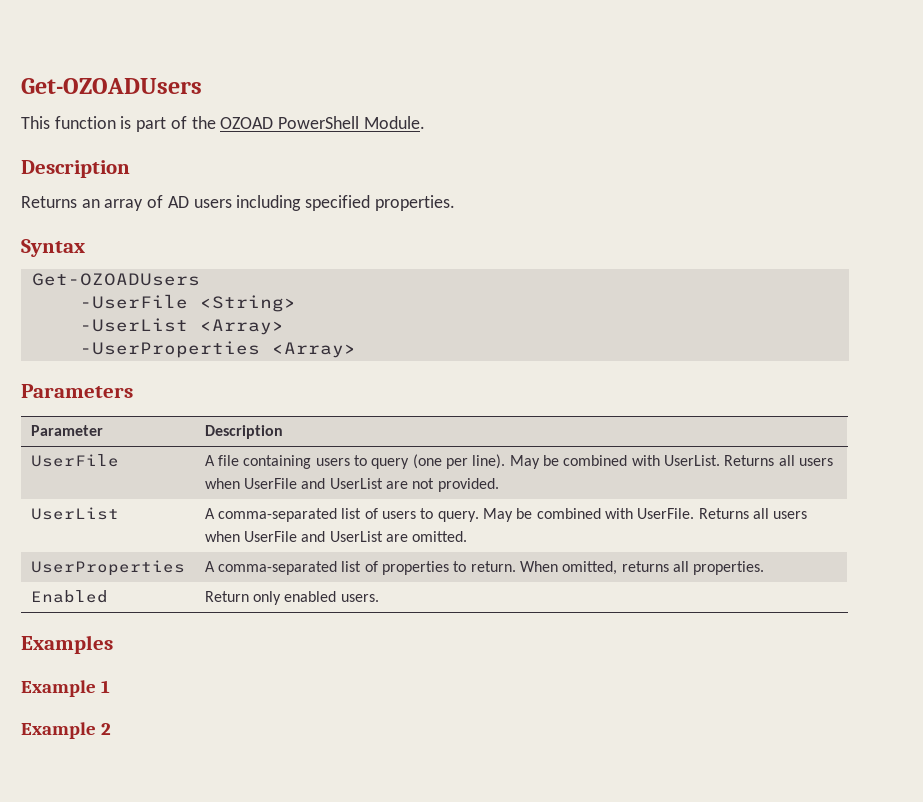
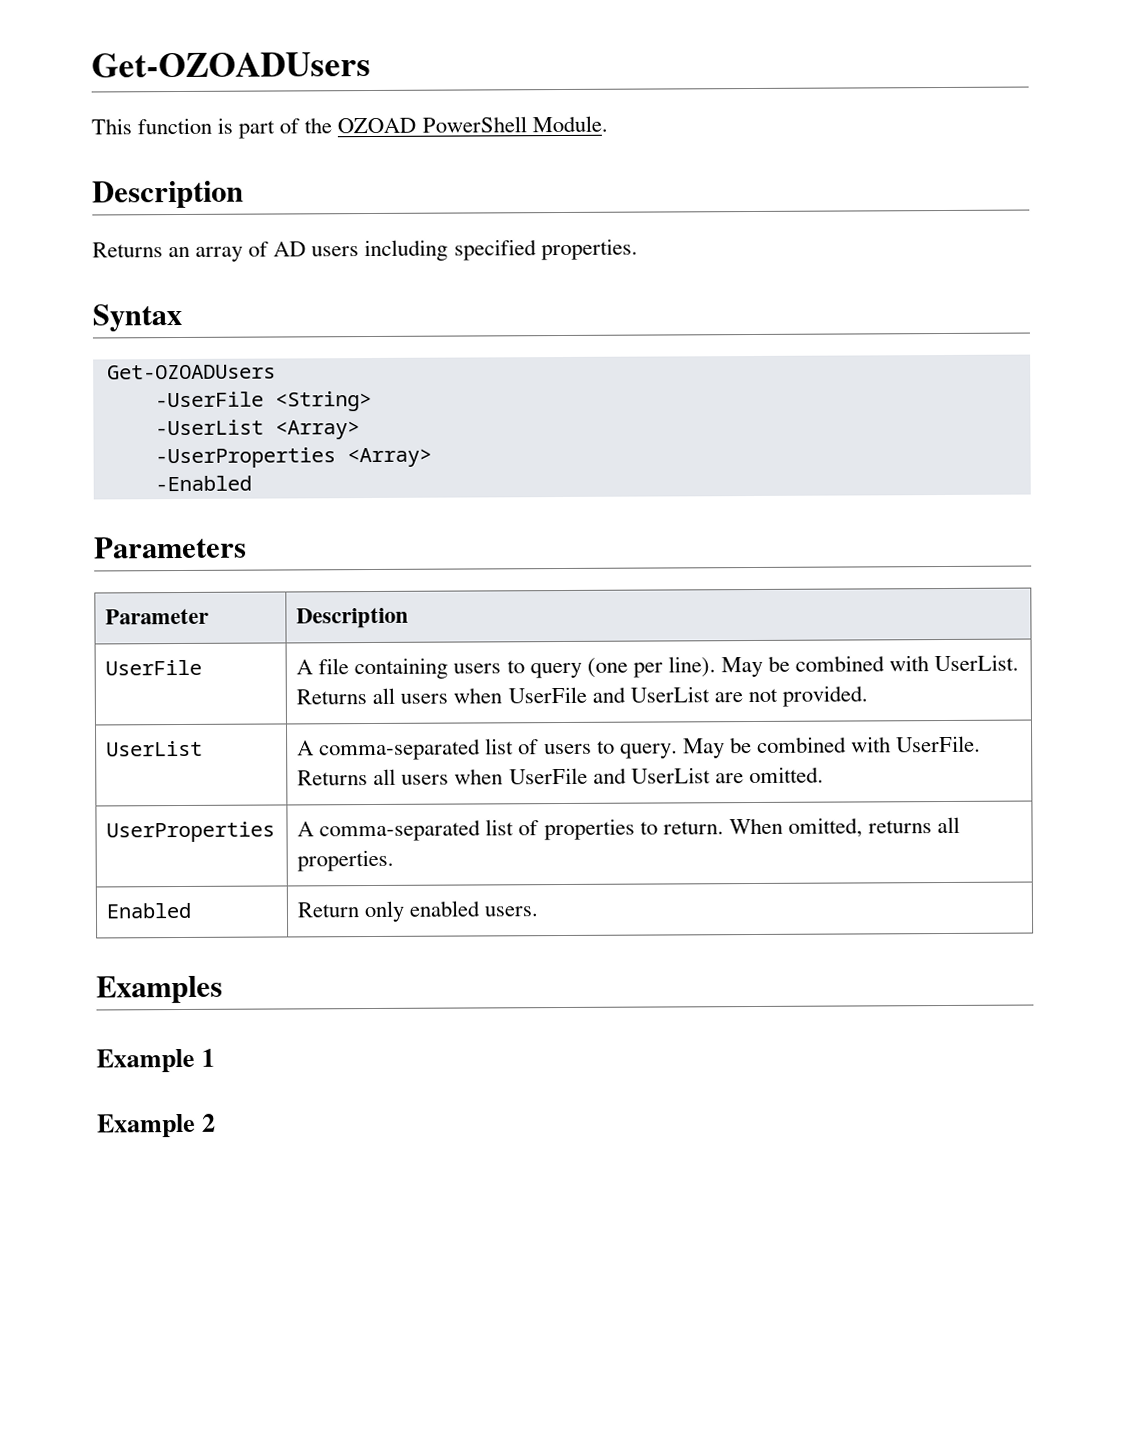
+ -Enabled

